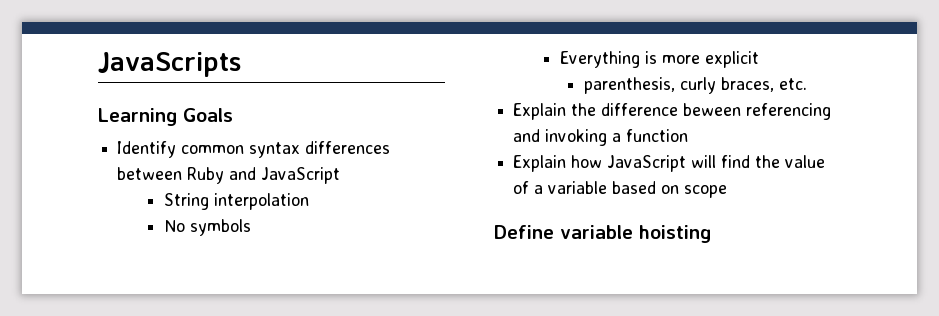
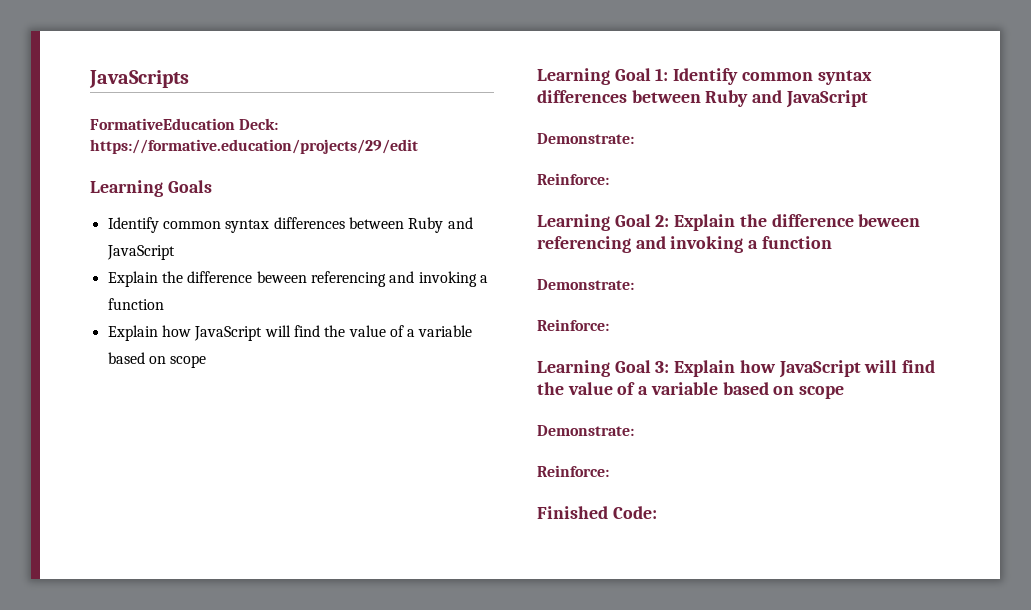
+ FormativeEducation Deck: https://formative.education/projects/29/edit
- String interpolation
- No symbols
- Everything is more explicit
- parenthesis, curly braces, etc.
- Define variable hoisting
+ Learning Goal 1: Identify common syntax differences between Ruby and JavaScript
+ Demonstrate:
+ Reinforce:
+ Learning Goal 2: Explain the difference beween referencing and invoking a function
+ Demonstrate:
+ Reinforce:
+ Learning Goal 3: Explain how JavaScript will find the value of a variable based on scope
+ Demonstrate:
+ Reinforce:
+ Finished Code:

